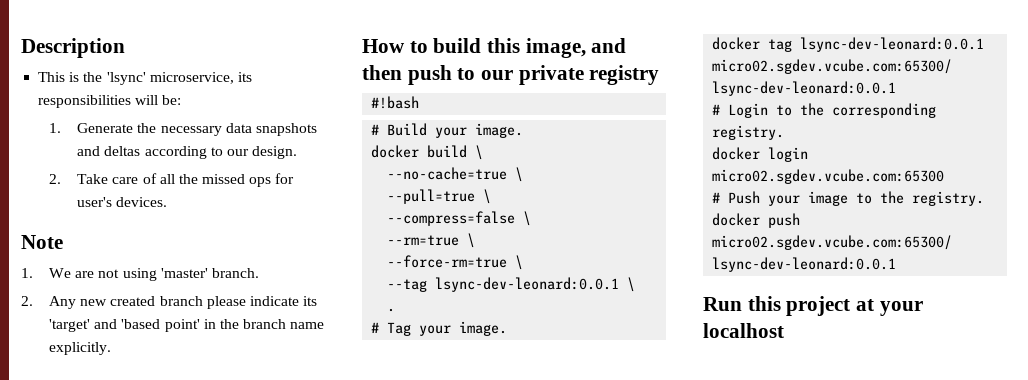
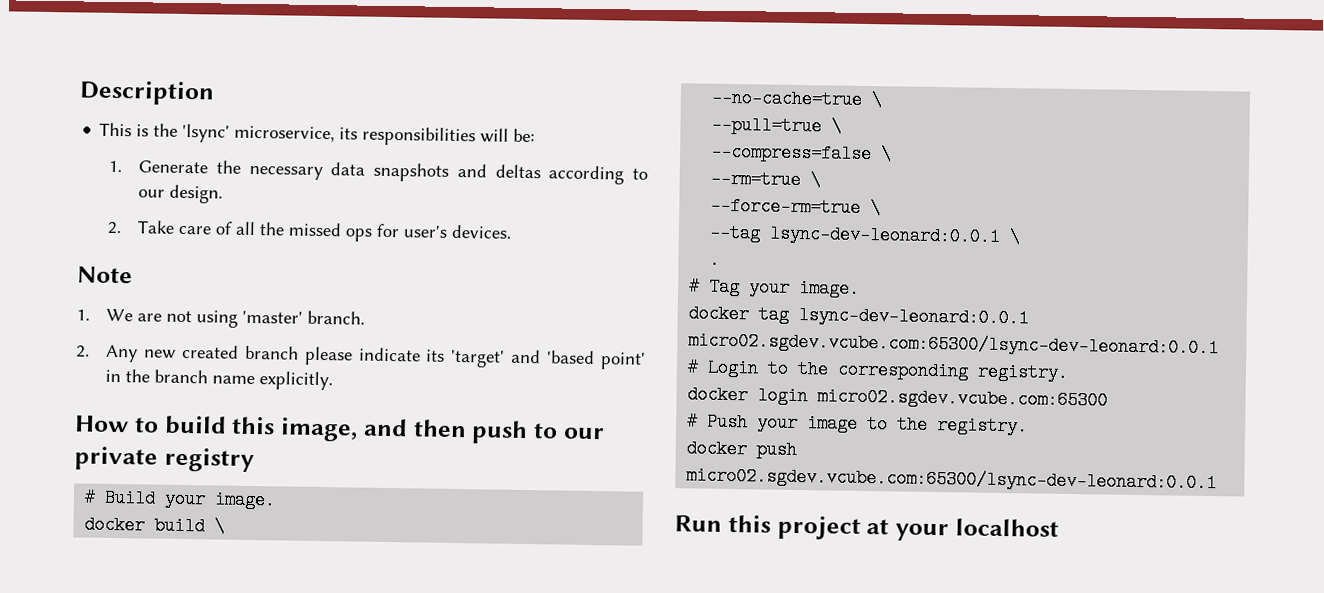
- #!bash

